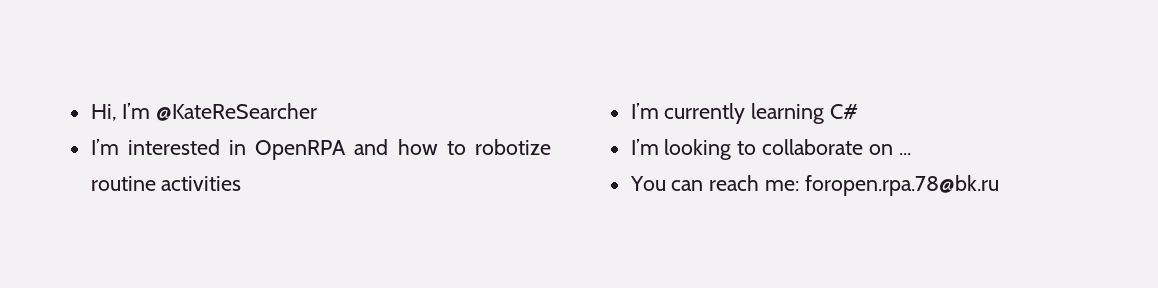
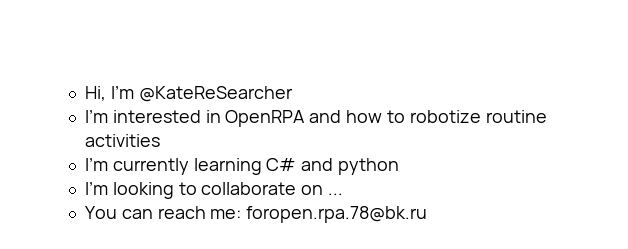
- I’m currently learning C#
+ I’m currently learning C# and python

